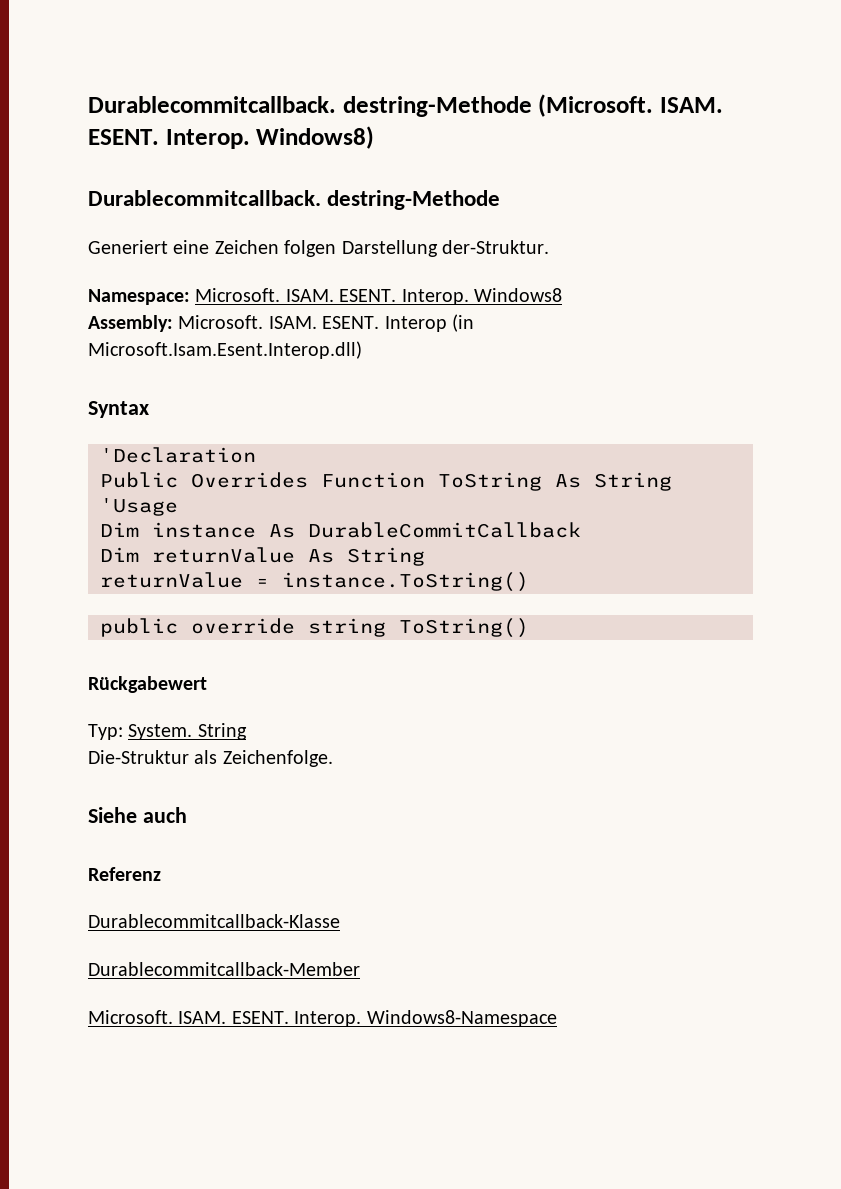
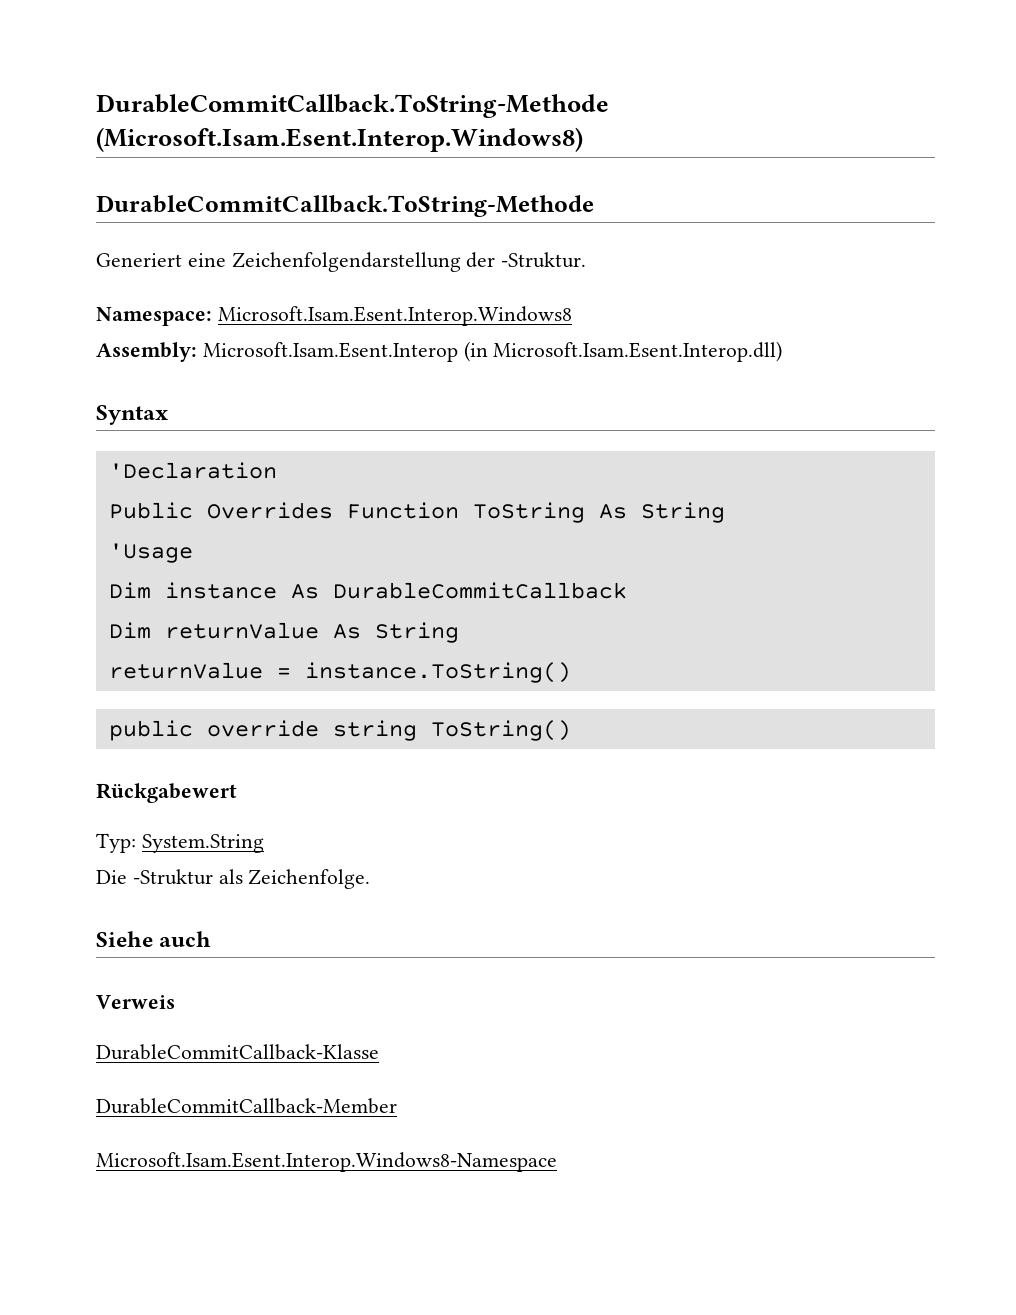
- Durablecommitcallback. destring-Methode (Microsoft. ISAM. ESENT. Interop. Windows8)
- Durablecommitcallback. destring-Methode
- Generiert eine Zeichen folgen Darstellung der-Struktur.
- Namespace: Microsoft. ISAM. ESENT. Interop. Windows8
- Assembly: Microsoft. ISAM. ESENT. Interop (in Microsoft.Isam.Esent.Interop.dll)
+ DurableCommitCallback.ToString-Methode (Microsoft.Isam.Esent.Interop.Windows8)
+ DurableCommitCallback.ToString-Methode
+ Generiert eine Zeichenfolgendarstellung der -Struktur.
+ Namespace: Microsoft.Isam.Esent.Interop.Windows8
+ Assembly: Microsoft.Isam.Esent.Interop (in Microsoft.Isam.Esent.Interop.dll)
- Typ: System. String
- Die-Struktur als Zeichenfolge.
+ Typ: System.String
+ Die -Struktur als Zeichenfolge.
- Referenz
- Durablecommitcallback-Klasse
- Durablecommitcallback-Member
- Microsoft. ISAM. ESENT. Interop. Windows8-Namespace
+ Verweis
+ DurableCommitCallback-Klasse
+ DurableCommitCallback-Member
+ Microsoft.Isam.Esent.Interop.Windows8-Namespace

